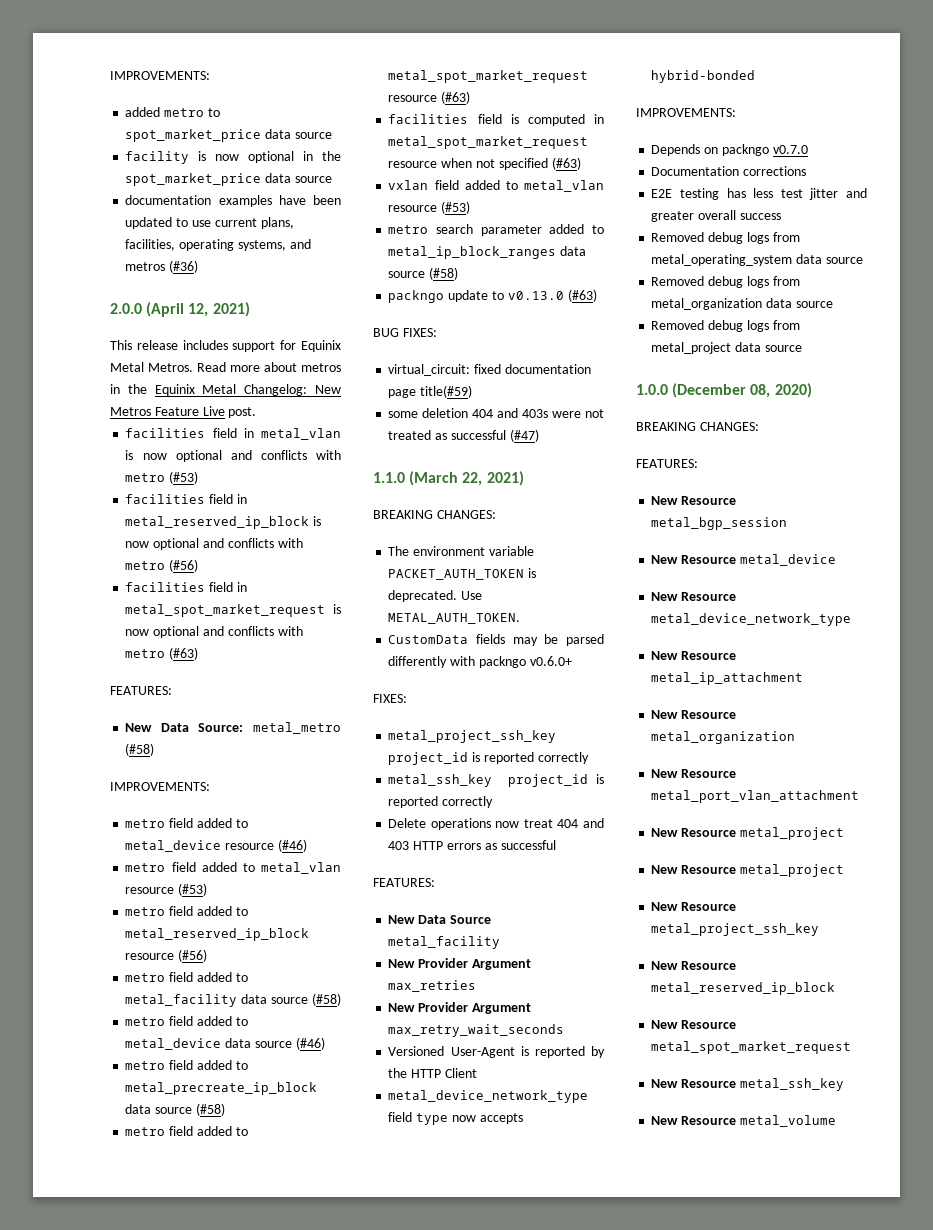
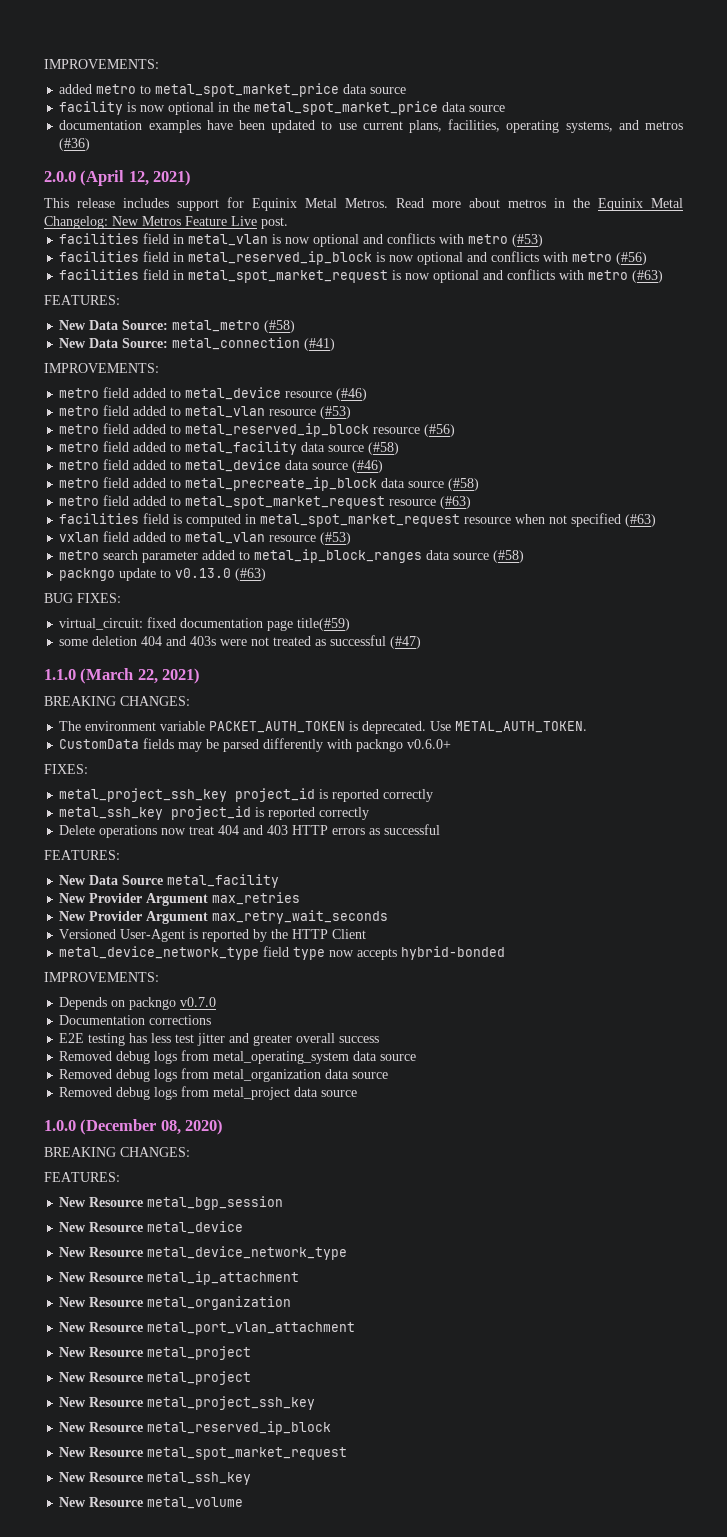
- added metro to spot_market_price data source
+ added metro to metal_spot_market_price data source
- facility is now optional in the spot_market_price data source
+ facility is now optional in the metal_spot_market_price data source
+ New Data Source: metal_connection (#41)

